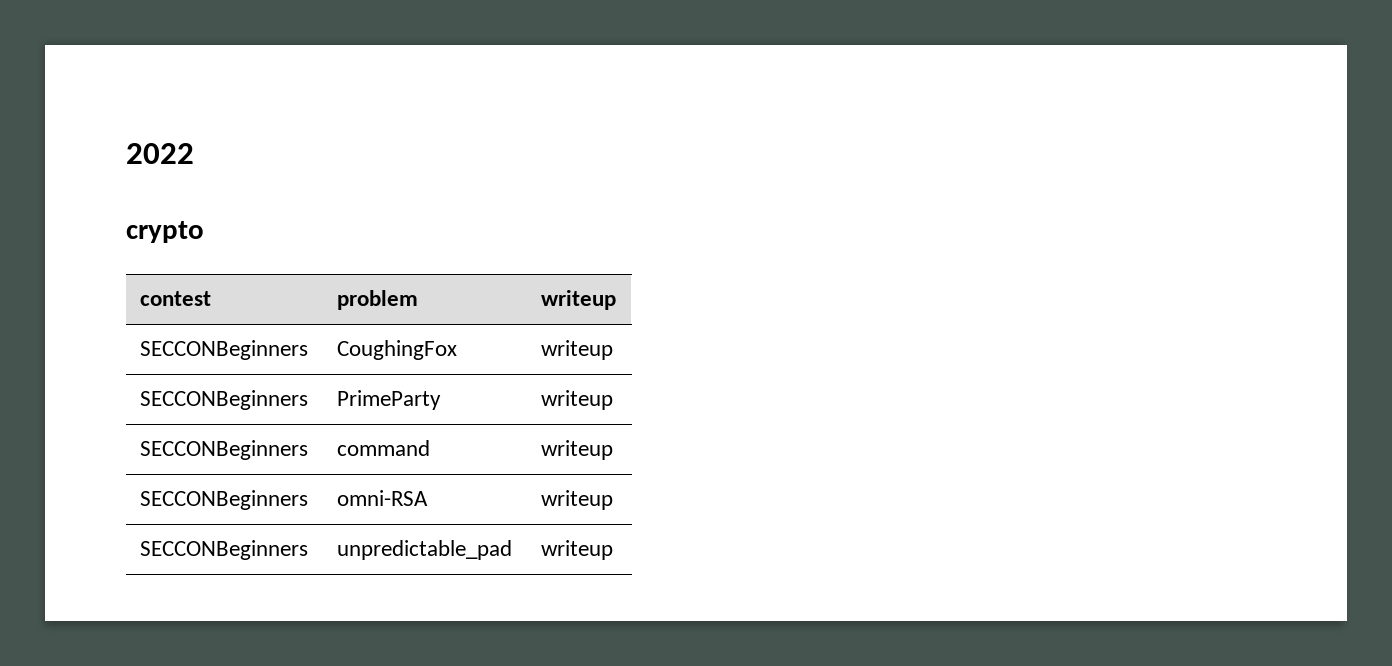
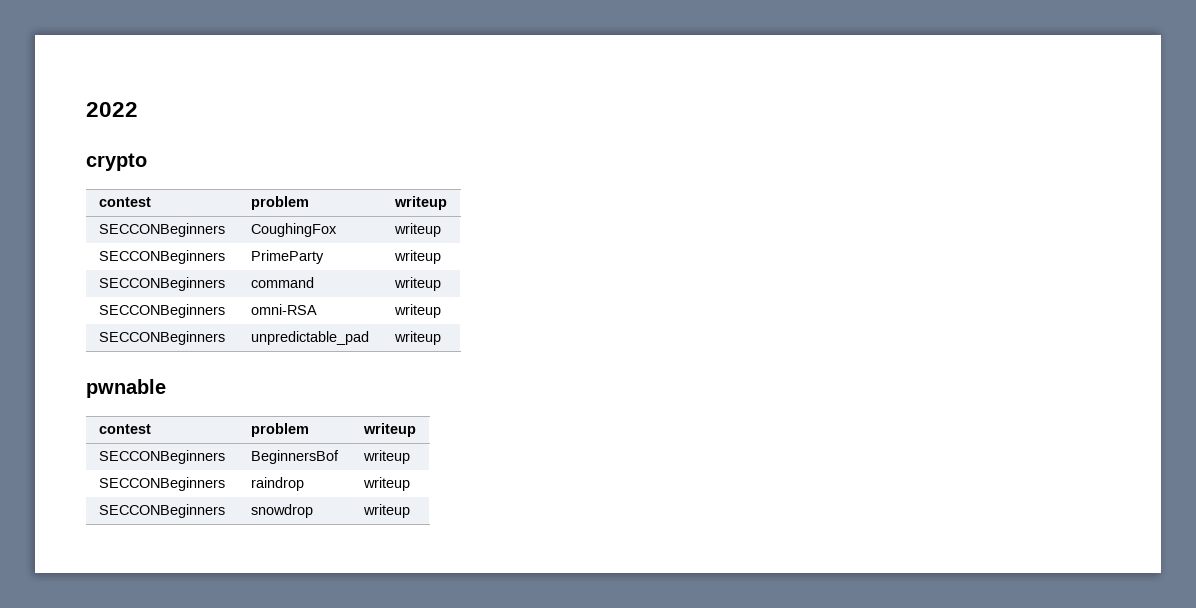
+ pwnable
+ contest | problem | writeup
+ SECCONBeginners | BeginnersBof | writeup
+ SECCONBeginners | raindrop | writeup
+ SECCONBeginners | snowdrop | writeup

